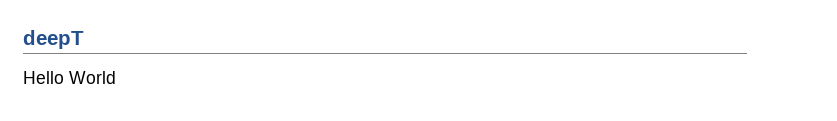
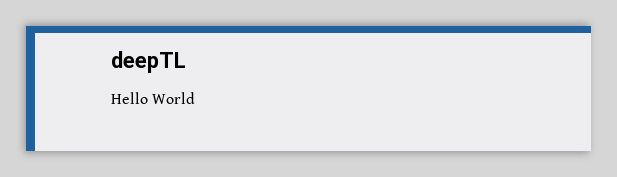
- deepT
+ deepTL

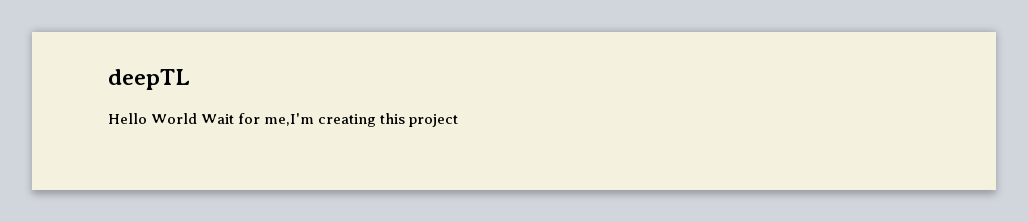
- Hello World
+ Hello World Wait for me,I'm creating this project

